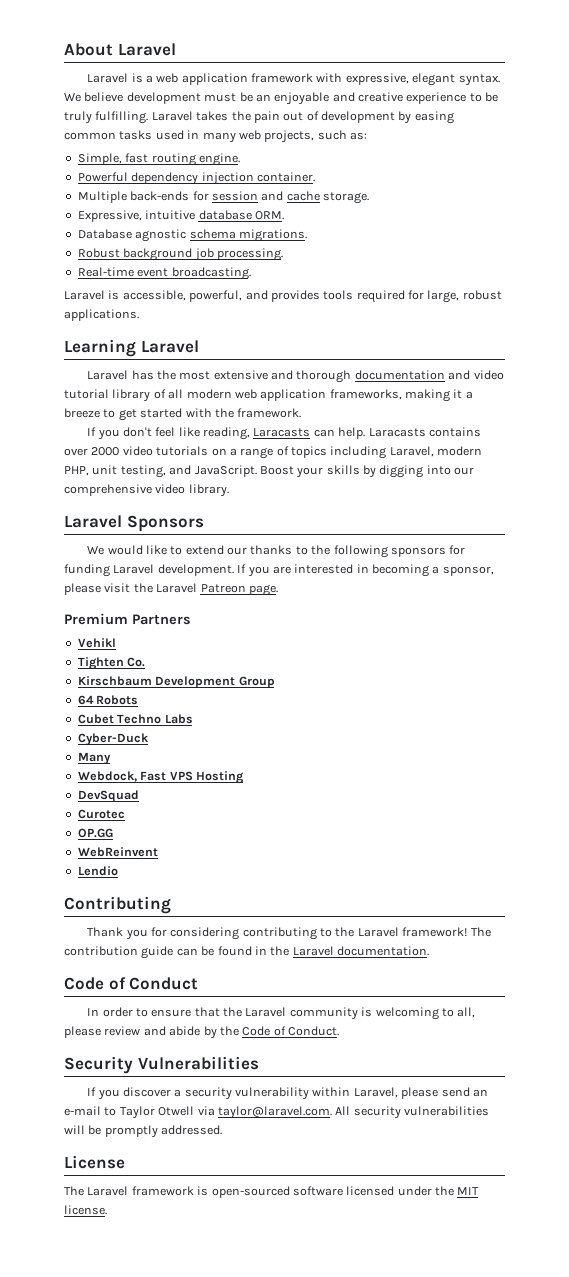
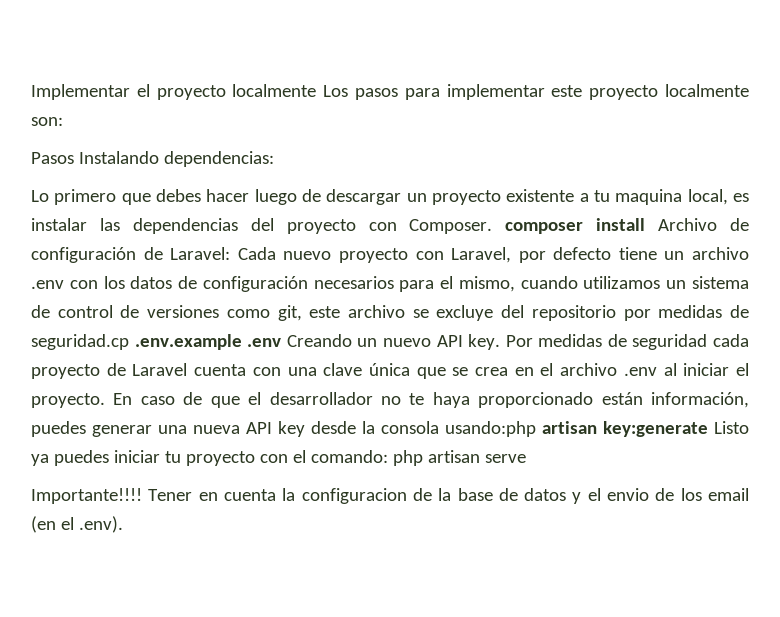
- About Laravel
- Laravel is a web application framework with expressive, elegant syntax. We believe development must be an enjoyable and creative experience to be truly fulfilling. Laravel takes the pain out of development by easing common tasks used in many web projects, such as:
- Simple, fast routing engine.
- Powerful dependency injection container.
- Multiple back-ends for session and cache storage.
- Expressive, intuitive database ORM.
- Database agnostic schema migrations.
- Robust background job processing.
- Real-time event broadcasting.
- Laravel is accessible, powerful, and provides tools required for large, robust applications.
- Learning Laravel
- Laravel has the most extensive and thorough documentation and video tutorial library of all modern web application frameworks, making it a breeze to get started with the framework.
- If you don't feel like reading, Laracasts can help. Laracasts contains over 2000 video tutorials on a range of topics including Laravel, modern PHP, unit testing, and JavaScript. Boost your skills by digging into our comprehensive video library.
- Laravel Sponsors
- We would like to extend our thanks to the following sponsors for funding Laravel development. If you are interested in becoming a sponsor, please visit the Laravel Patreon page.
- Premium Partners
- Vehikl
- Tighten Co.
- Kirschbaum Development Group
- 64 Robots
- Cubet Techno Labs
- Cyber-Duck
- Many
- Webdock, Fast VPS Hosting
- DevSquad
- Curotec
- OP.GG
- WebReinvent
- Lendio
- Contributing
- Thank you for considering contributing to the Laravel framework! The contribution guide can be found in the Laravel documentation.
- Code of Conduct
- In order to ensure that the Laravel community is welcoming to all, please review and abide by the Code of Conduct.
- Security Vulnerabilities
- If you discover a security vulnerability within Laravel, please send an e-mail to Taylor Otwell via taylor@laravel.com. All security vulnerabilities will be promptly addressed.
- License
- The Laravel framework is open-sourced software licensed under the MIT license.
+ Implementar el proyecto localmente Los pasos para implementar este proyecto localmente son:
+ Pasos Instalando dependencias:
+ Lo primero que debes hacer luego de descargar un proyecto existente a tu maquina local, es instalar las dependencias del proyecto con Composer. composer install Archivo de configuración de Laravel: Cada nuevo proyecto con Laravel, por defecto tiene un archivo .env con los datos de configuración necesarios para el mismo, cuando utilizamos un sistema de control de versiones como git, este archivo se excluye del repositorio por medidas de seguridad.cp .env.example .env Creando un nuevo API key. Por medidas de seguridad cada proyecto de Laravel cuenta con una clave única que se crea en el archivo .env al iniciar el proyecto. En caso de que el desarrollador no te haya proporcionado están información, puedes generar una nueva API key desde la consola usando:php artisan key:generate Listo ya puedes iniciar tu proyecto con el comando: php artisan serve
+ Importante!!!! Tener en cuenta la configuracion de la base de datos y el envio de los email (en el .env).

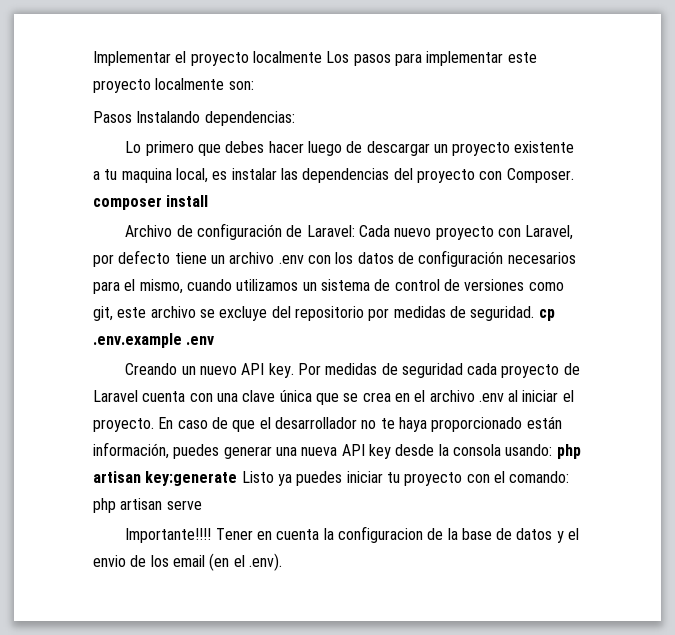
- Lo primero que debes hacer luego de descargar un proyecto existente a tu maquina local, es instalar las dependencias del proyecto con Composer. composer install Archivo de configuración de Laravel:
+ Lo primero que debes hacer luego de descargar un proyecto existente a tu maquina local, es instalar las dependencias del proyecto con Composer. composer install
+ Archivo de configuración de Laravel:
- Cada nuevo proyecto con Laravel, por defecto tiene un archivo .env con los datos de configuración necesarios para el mismo, cuando utilizamos un sistema de control de versiones como git, este archivo se excluye del repositorio por medidas de seguridad.cp .env.example .env Creando un nuevo API key.
+ Cada nuevo proyecto con Laravel, por defecto tiene un archivo .env con los datos de configuración necesarios para el mismo, cuando utilizamos un sistema de control de versiones como git, este archivo se excluye del repositorio por medidas de seguridad. cp .env.example .env
+ Creando un nuevo API key.
- En caso de que el desarrollador no te haya proporcionado están información, puedes generar una nueva API key desde la consola usando:php artisan key:generate Listo ya puedes iniciar tu proyecto con el comando: php artisan serve
+ En caso de que el desarrollador no te haya proporcionado están información, puedes generar una nueva API key desde la consola usando: php artisan key:generate Listo ya puedes iniciar tu proyecto con el comando: php artisan serve

